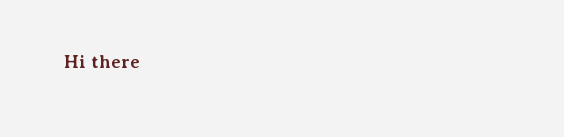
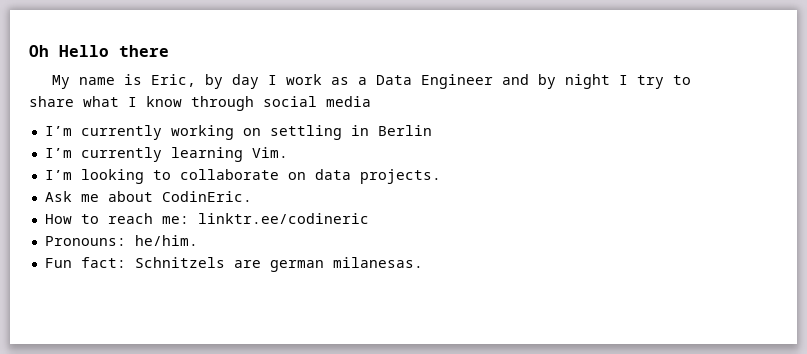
- Hi there
+ Oh Hello there
+ My name is Eric, by day I work as a Data Engineer and by night I try to share what I know through social media
+ I’m currently working on settling in Berlin
+ I’m currently learning Vim.
+ I’m looking to collaborate on data projects.
+ Ask me about CodinEric.
+ How to reach me: linktr.ee/codineric
+ Pronouns: he/him.
+ Fun fact: Schnitzels are german milanesas.

